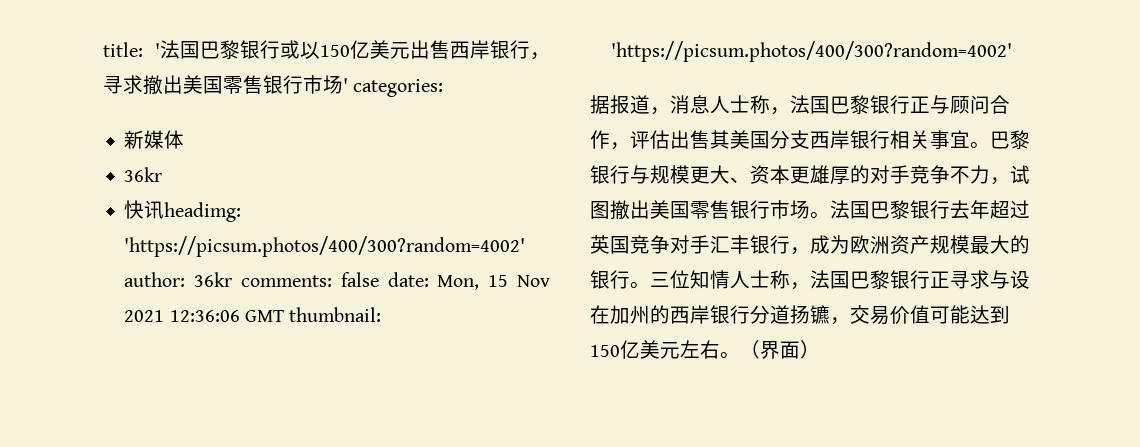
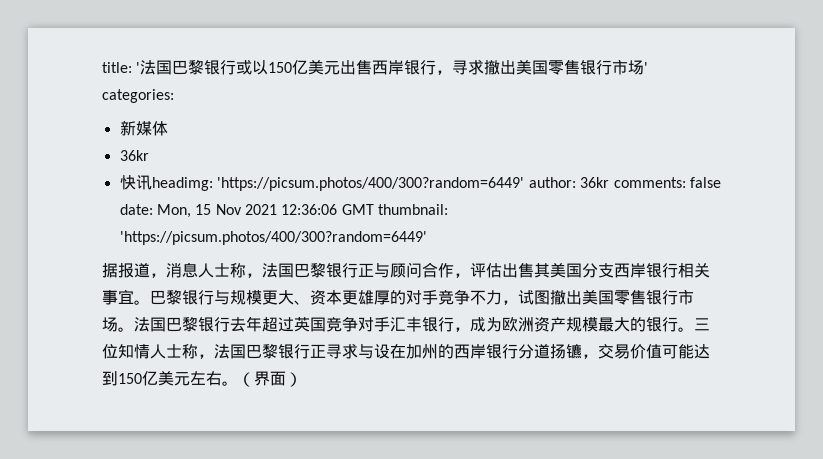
- 快讯headimg: 'https://picsum.photos/400/300?random=4002' author: 36kr comments: false date: Mon, 15 Nov 2021 12:36:06 GMT thumbnail: 'https://picsum.photos/400/300?random=4002'
+ 快讯headimg: 'https://picsum.photos/400/300?random=6449' author: 36kr comments: false date: Mon, 15 Nov 2021 12:36:06 GMT thumbnail: 'https://picsum.photos/400/300?random=6449'

